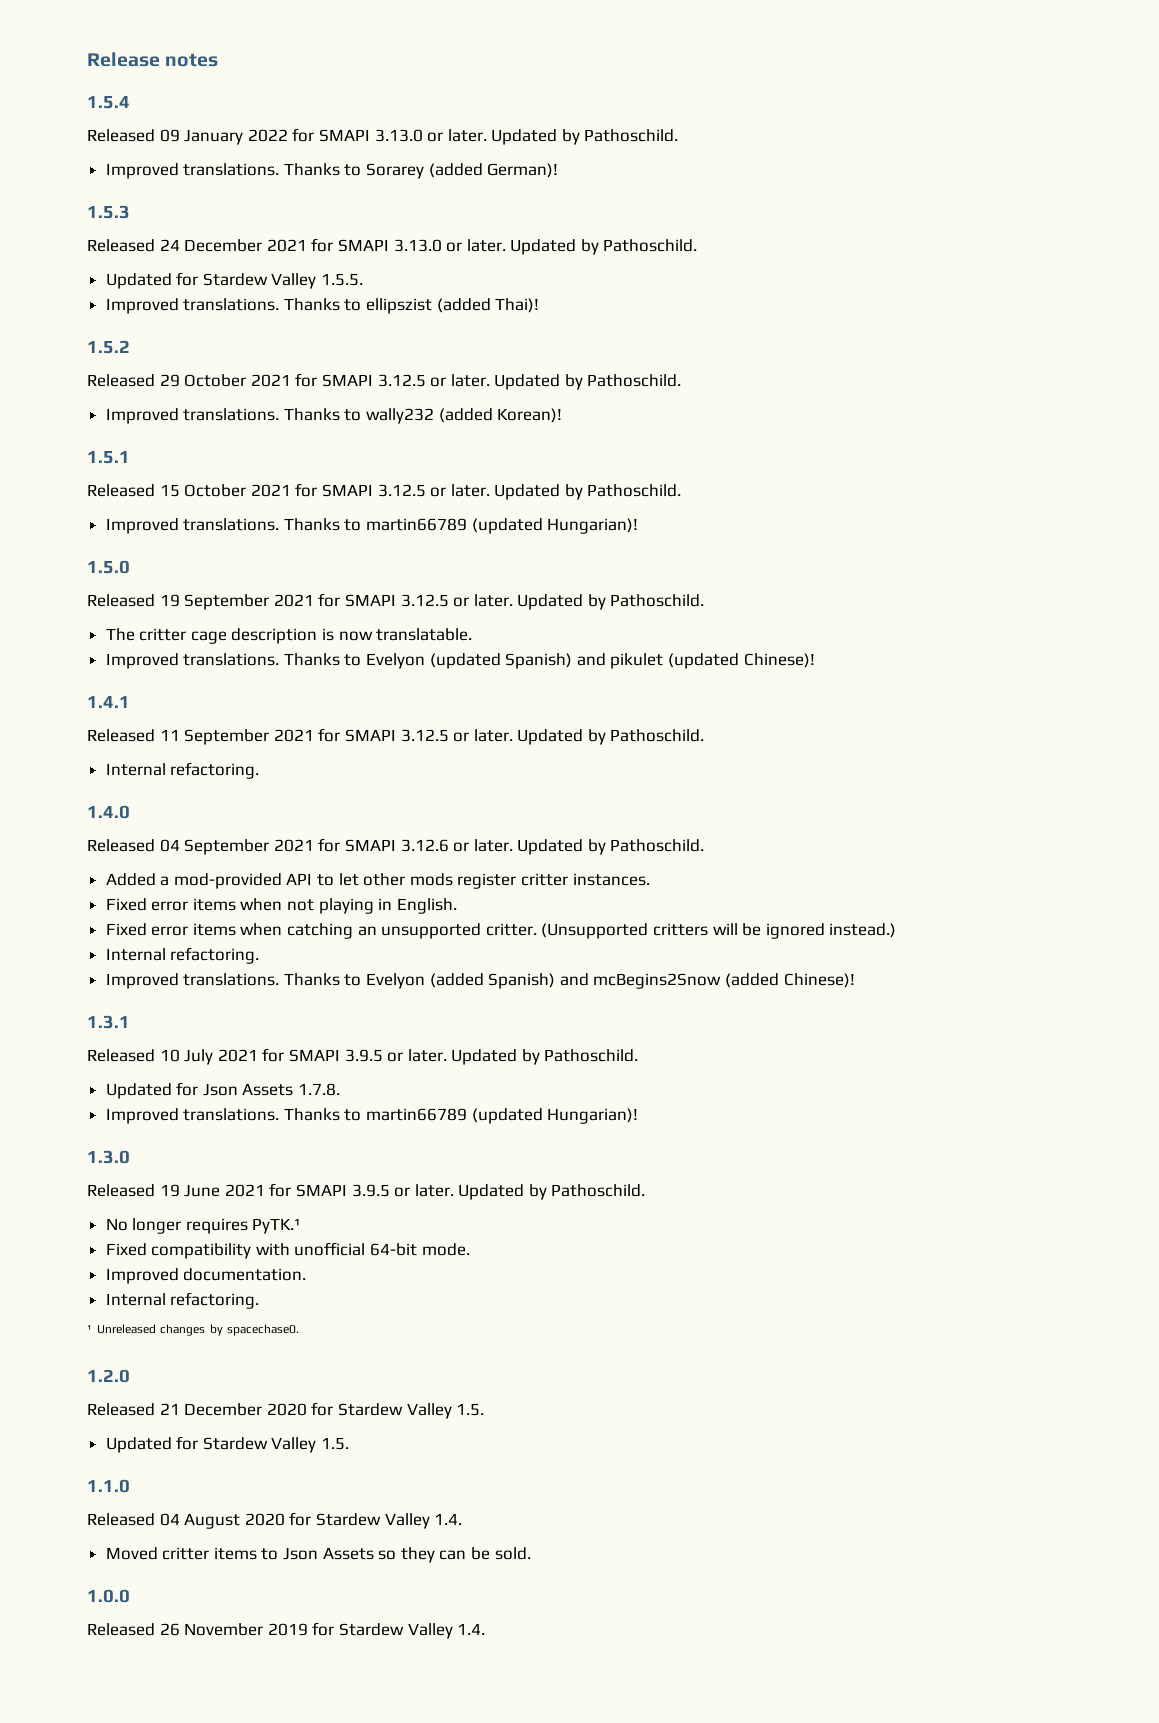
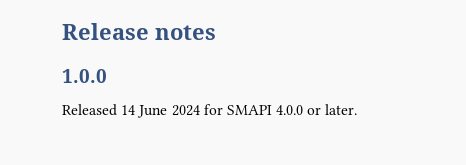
- 1.5.4
- Released 09 January 2022 for SMAPI 3.13.0 or later. Updated by Pathoschild.
- Improved translations. Thanks to Sorarey (added German)!
- 1.5.3
- Released 24 December 2021 for SMAPI 3.13.0 or later. Updated by Pathoschild.
- Updated for Stardew Valley 1.5.5.
- Improved translations. Thanks to ellipszist (added Thai)!
- 1.5.2
- Released 29 October 2021 for SMAPI 3.12.5 or later. Updated by Pathoschild.
- Improved translations. Thanks to wally232 (added Korean)!
- 1.5.1
- Released 15 October 2021 for SMAPI 3.12.5 or later. Updated by Pathoschild.
- Improved translations. Thanks to martin66789 (updated Hungarian)!
- 1.5.0
- Released 19 September 2021 for SMAPI 3.12.5 or later. Updated by Pathoschild.
- The critter cage description is now translatable.
- Improved translations. Thanks to Evelyon (updated Spanish) and pikulet (updated Chinese)!
- 1.4.1
- Released 11 September 2021 for SMAPI 3.12.5 or later. Updated by Pathoschild.
- Internal refactoring.
- 1.4.0
- Released 04 September 2021 for SMAPI 3.12.6 or later. Updated by Pathoschild.
- Added a mod-provided API to let other mods register critter instances.
- Fixed error items when not playing in English.
- Fixed error items when catching an unsupported critter. (Unsupported critters will be ignored instead.)
- Internal refactoring.
- Improved translations. Thanks to Evelyon (added Spanish) and mcBegins2Snow (added Chinese)!
- 1.3.1
- Released 10 July 2021 for SMAPI 3.9.5 or later. Updated by Pathoschild.
- Updated for Json Assets 1.7.8.
- Improved translations. Thanks to martin66789 (updated Hungarian)!
- 1.3.0
- Released 19 June 2021 for SMAPI 3.9.5 or later. Updated by Pathoschild.
- No longer requires PyTK.¹
- Fixed compatibility with unofficial 64-bit mode.
- Improved documentation.
- Internal refactoring.
- ¹ Unreleased changes by spacechase0.
- 1.2.0
- Released 21 December 2020 for Stardew Valley 1.5.
- Updated for Stardew Valley 1.5.
- 1.1.0
- Released 04 August 2020 for Stardew Valley 1.4.
- Moved critter items to Json Assets so they can be sold.
  1.0.0
- Released 26 November 2019 for Stardew Valley 1.4.
+ Released 14 June 2024 for SMAPI 4.0.0 or later.

